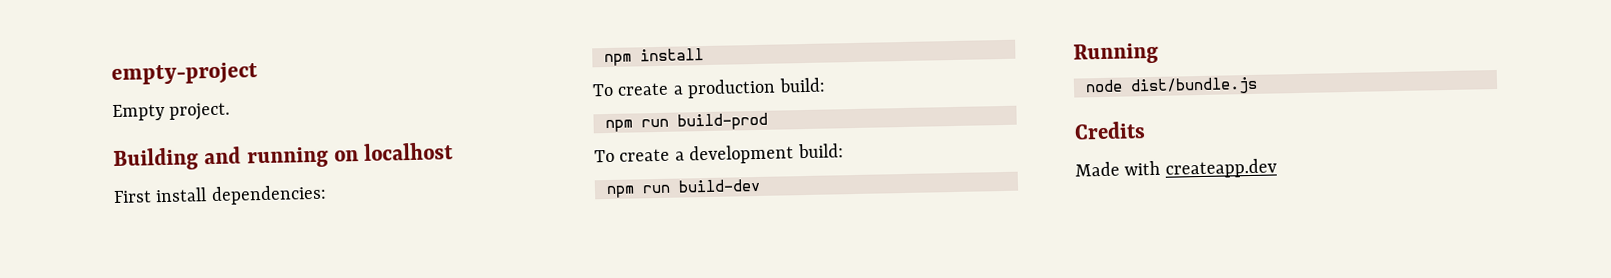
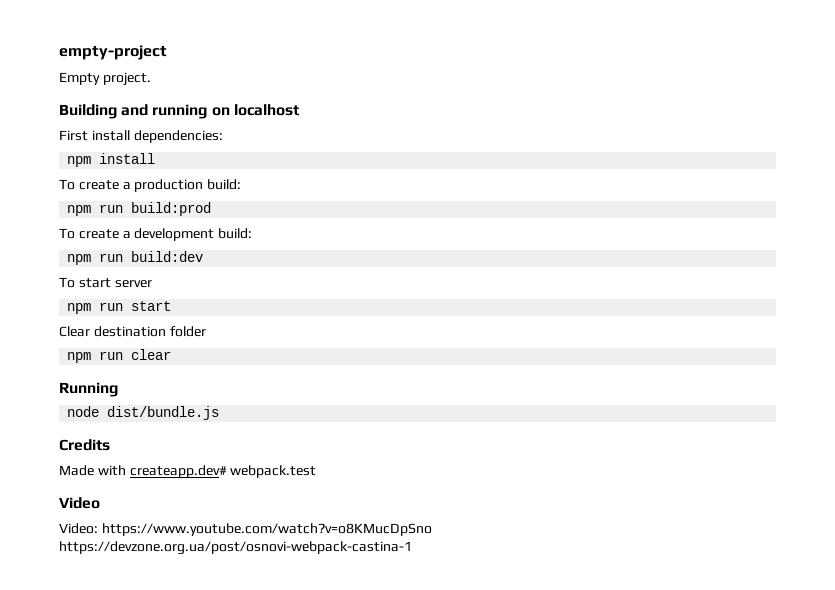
- npm run build-prod
+ npm run build:prod
- npm run build-dev
+ npm run build:dev
+ To start server
+ npm run start
+ Clear destination folder
+ npm run clear
- Made with createapp.dev
+ Made with createapp.dev# webpack.test
+ Video
+ Video: https://www.youtube.com/watch?v=o8KMucDpSno https://devzone.org.ua/post/osnovi-webpack-castina-1

